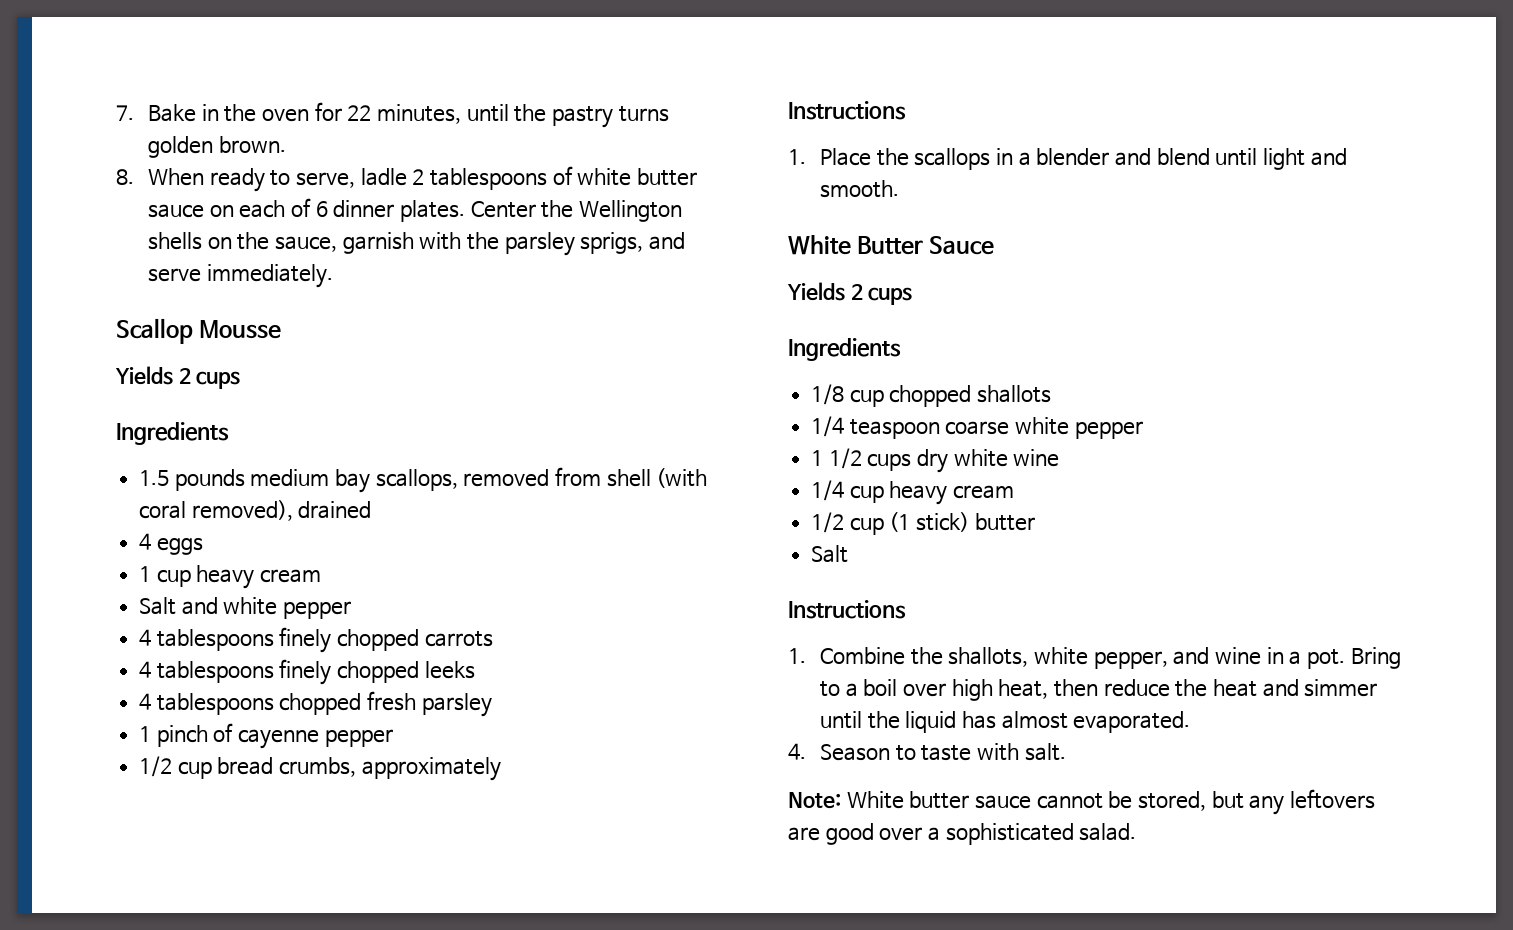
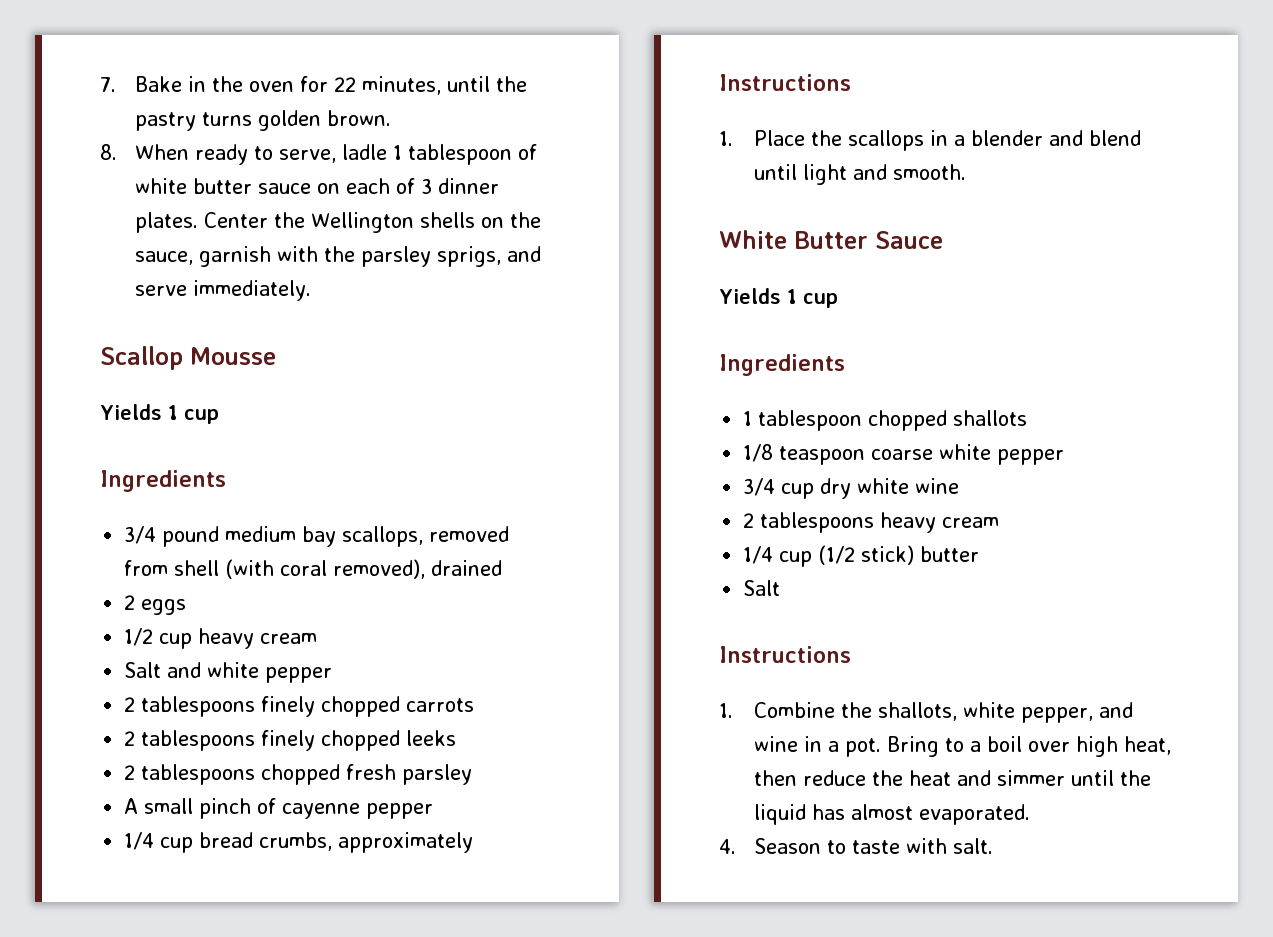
- 8. When ready to serve, ladle 2 tablespoons of white butter sauce on each of 6 dinner plates.
+ 8. When ready to serve, ladle 1 tablespoon of white butter sauce on each of 3 dinner plates.
  Scallop Mousse
- Yields 2 cups
+ Yields 1 cup
  Ingredients
- 1.5 pounds medium bay scallops, removed from shell (with coral removed), drained
+ 3/4 pound medium bay scallops, removed from shell (with coral removed), drained
- 4 eggs
+ 2 eggs
- 1 cup heavy cream
+ 1/2 cup heavy cream
- 4 tablespoons finely chopped carrots
+ 2 tablespoons finely chopped carrots
- 4 tablespoons finely chopped leeks
+ 2 tablespoons finely chopped leeks
- 4 tablespoons chopped fresh parsley
+ 2 tablespoons chopped fresh parsley
- 1 pinch of cayenne pepper
+ A small pinch of cayenne pepper
- 1/2 cup bread crumbs, approximately
+ 1/4 cup bread crumbs, approximately
  White Butter Sauce
- Yields 2 cups
+ Yields 1 cup
  Ingredients
- 1/8 cup chopped shallots
+ 1 tablespoon chopped shallots
- 1/4 teaspoon coarse white pepper
+ 1/8 teaspoon coarse white pepper
- 1 1/2 cups dry white wine
+ 3/4 cup dry white wine
- 1/4 cup heavy cream
- 1/2 cup (1 stick) butter
+ 2 tablespoons heavy cream
+ 1/4 cup (1/2 stick) butter
- Note: White butter sauce cannot be stored, but any leftovers are good over a sophisticated salad.

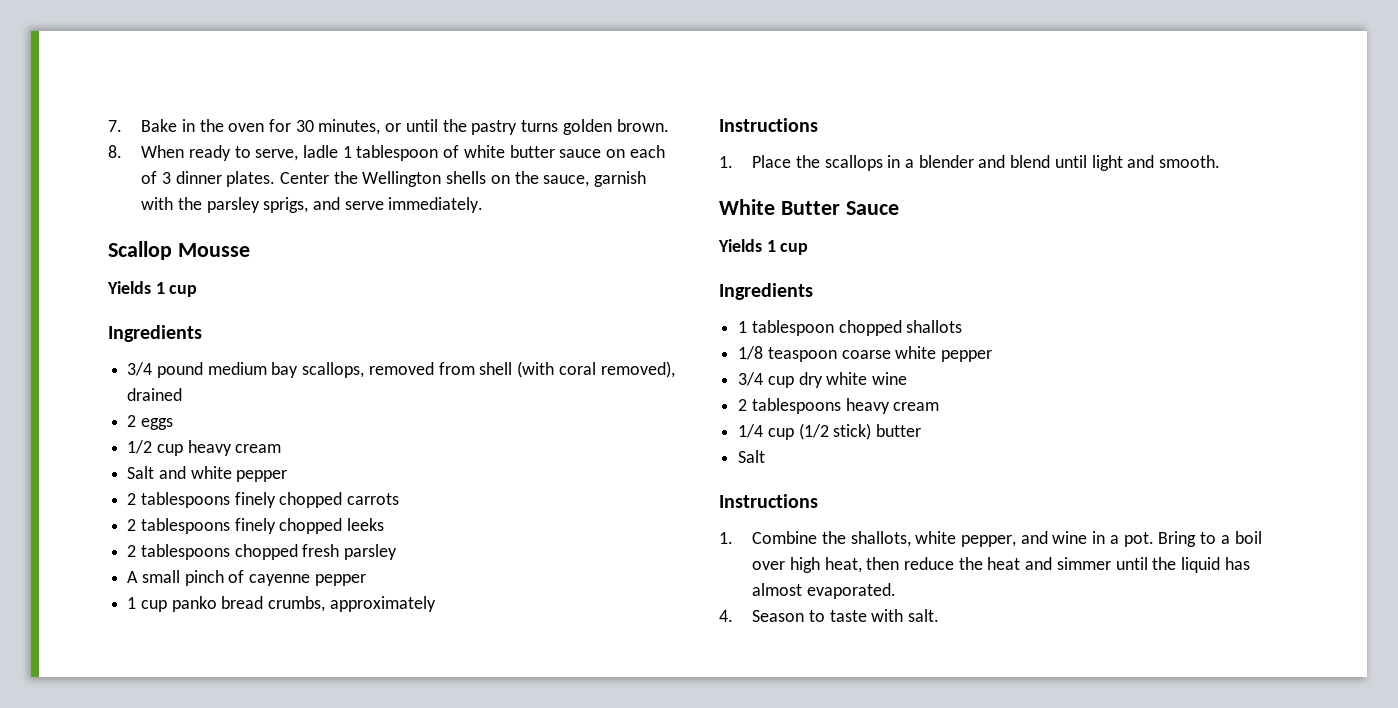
- 7. Bake in the oven for 22 minutes, until the pastry turns golden brown.
+ 7. Bake in the oven for 30 minutes, or until the pastry turns golden brown.
- 1/4 cup bread crumbs, approximately
+ 1 cup panko bread crumbs, approximately

